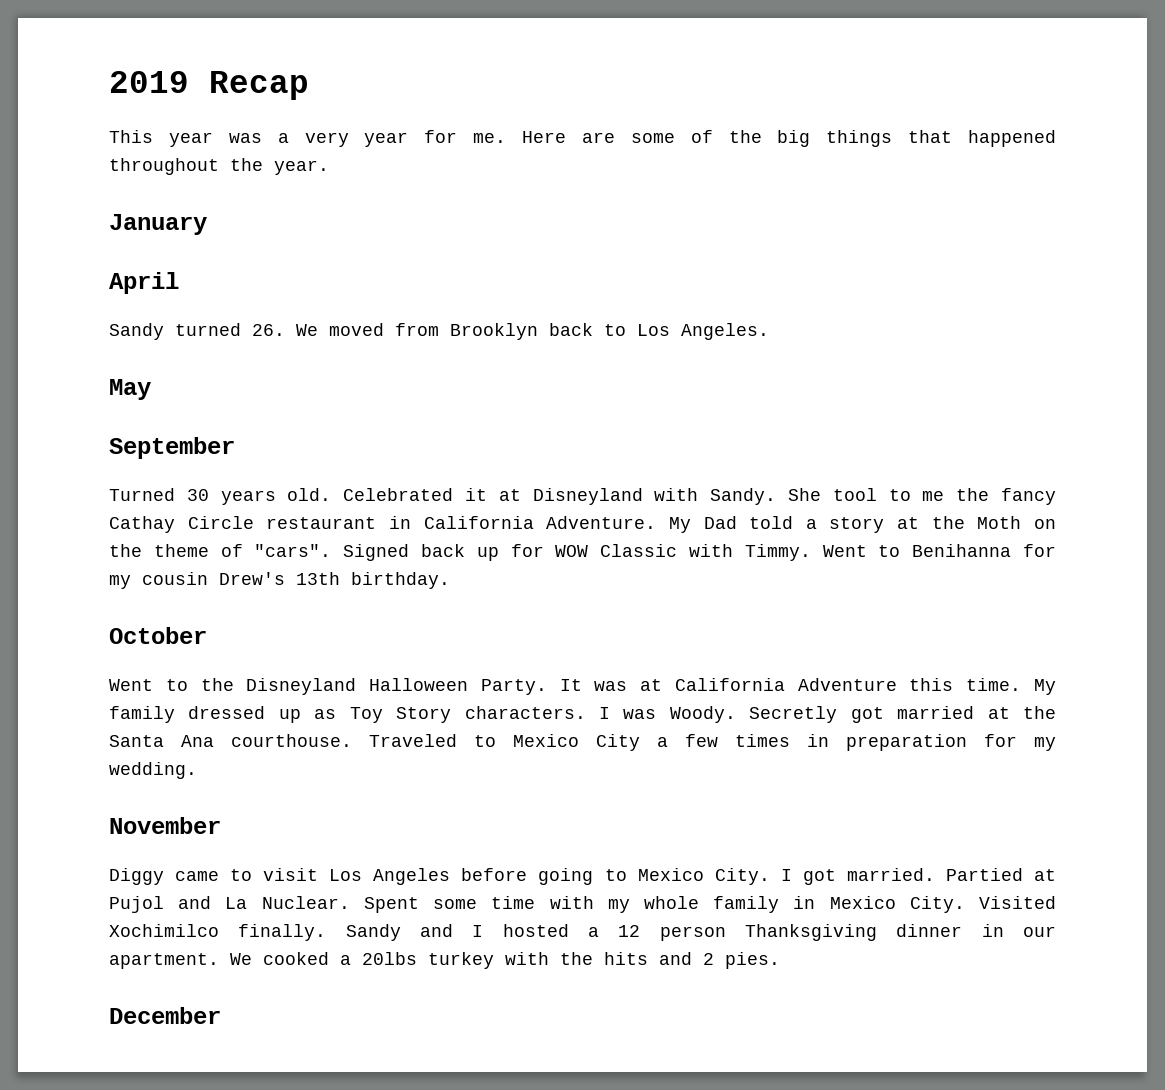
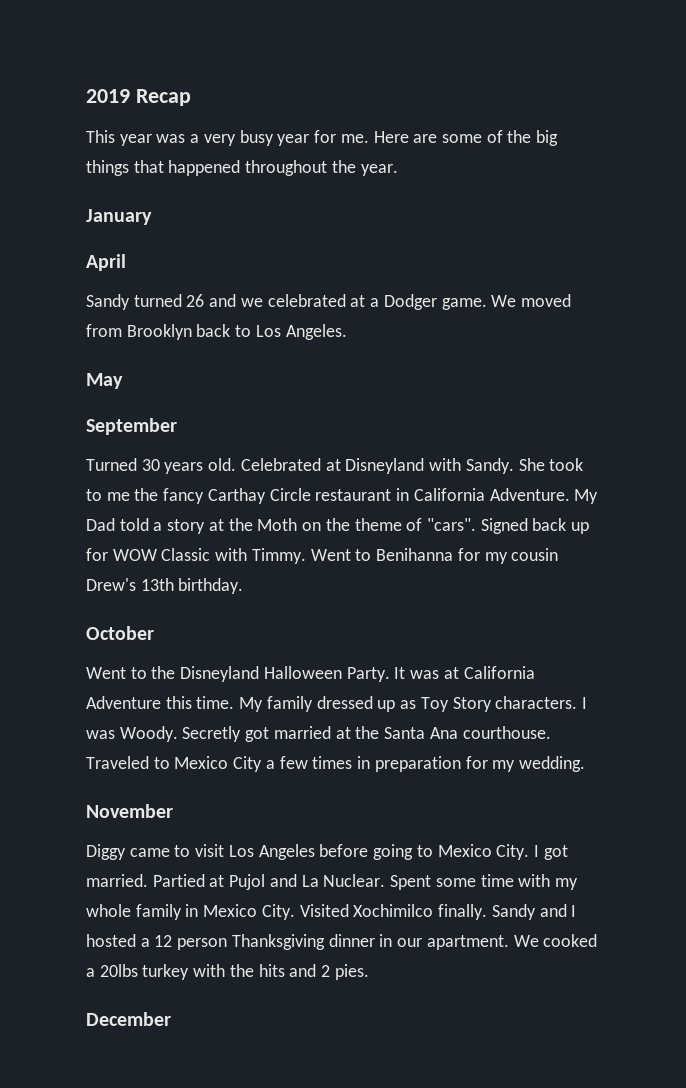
- This year was a very year for me.
+ This year was a very busy year for me.
- Sandy turned 26. We moved from Brooklyn back to Los Angeles.
+ Sandy turned 26 and we celebrated at a Dodger game. We moved from Brooklyn back to Los Angeles.
- Celebrated it at Disneyland with Sandy.
+ Celebrated at Disneyland with Sandy.
- She tool to me the fancy Cathay Circle restaurant in California Adventure.
+ She took to me the fancy Carthay Circle restaurant in California Adventure.

